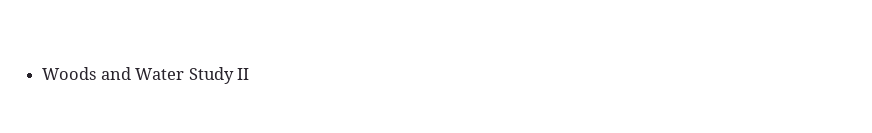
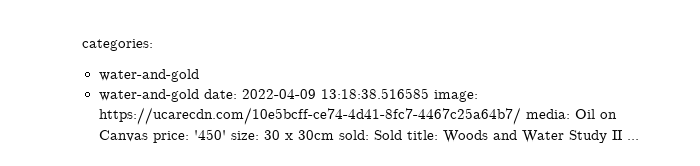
- Woods and Water Study II
+ categories:
+ water-and-gold
+ water-and-gold date: 2022-04-09 13:18:38.516585 image: https://ucarecdn.com/10e5bcff-ce74-4d41-8fc7-4467c25a64b7/ media: Oil on Canvas price: '450' size: 30 x 30cm sold: Sold title: Woods and Water Study II ...

